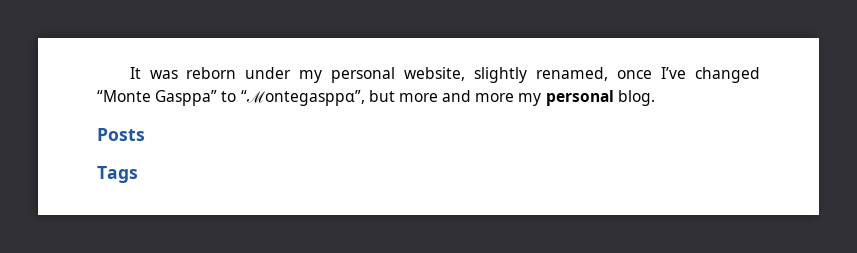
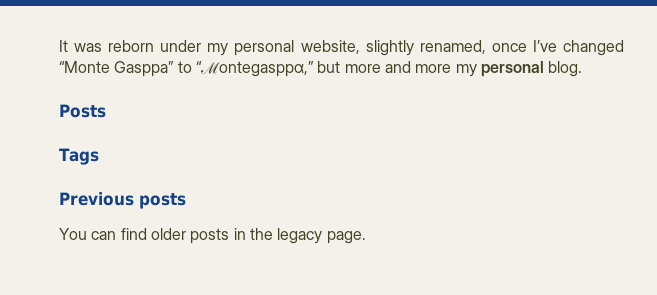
- It was reborn under my personal website, slightly renamed, once I’ve changed “Monte Gasppa” to “ℳontegasppα”, but more and more my personal blog.
+ It was reborn under my personal website, slightly renamed, once I’ve changed “Monte Gasppa” to “ℳontegasppα,” but more and more my personal blog.
+ Previous posts
+ You can find older posts in the legacy page.

